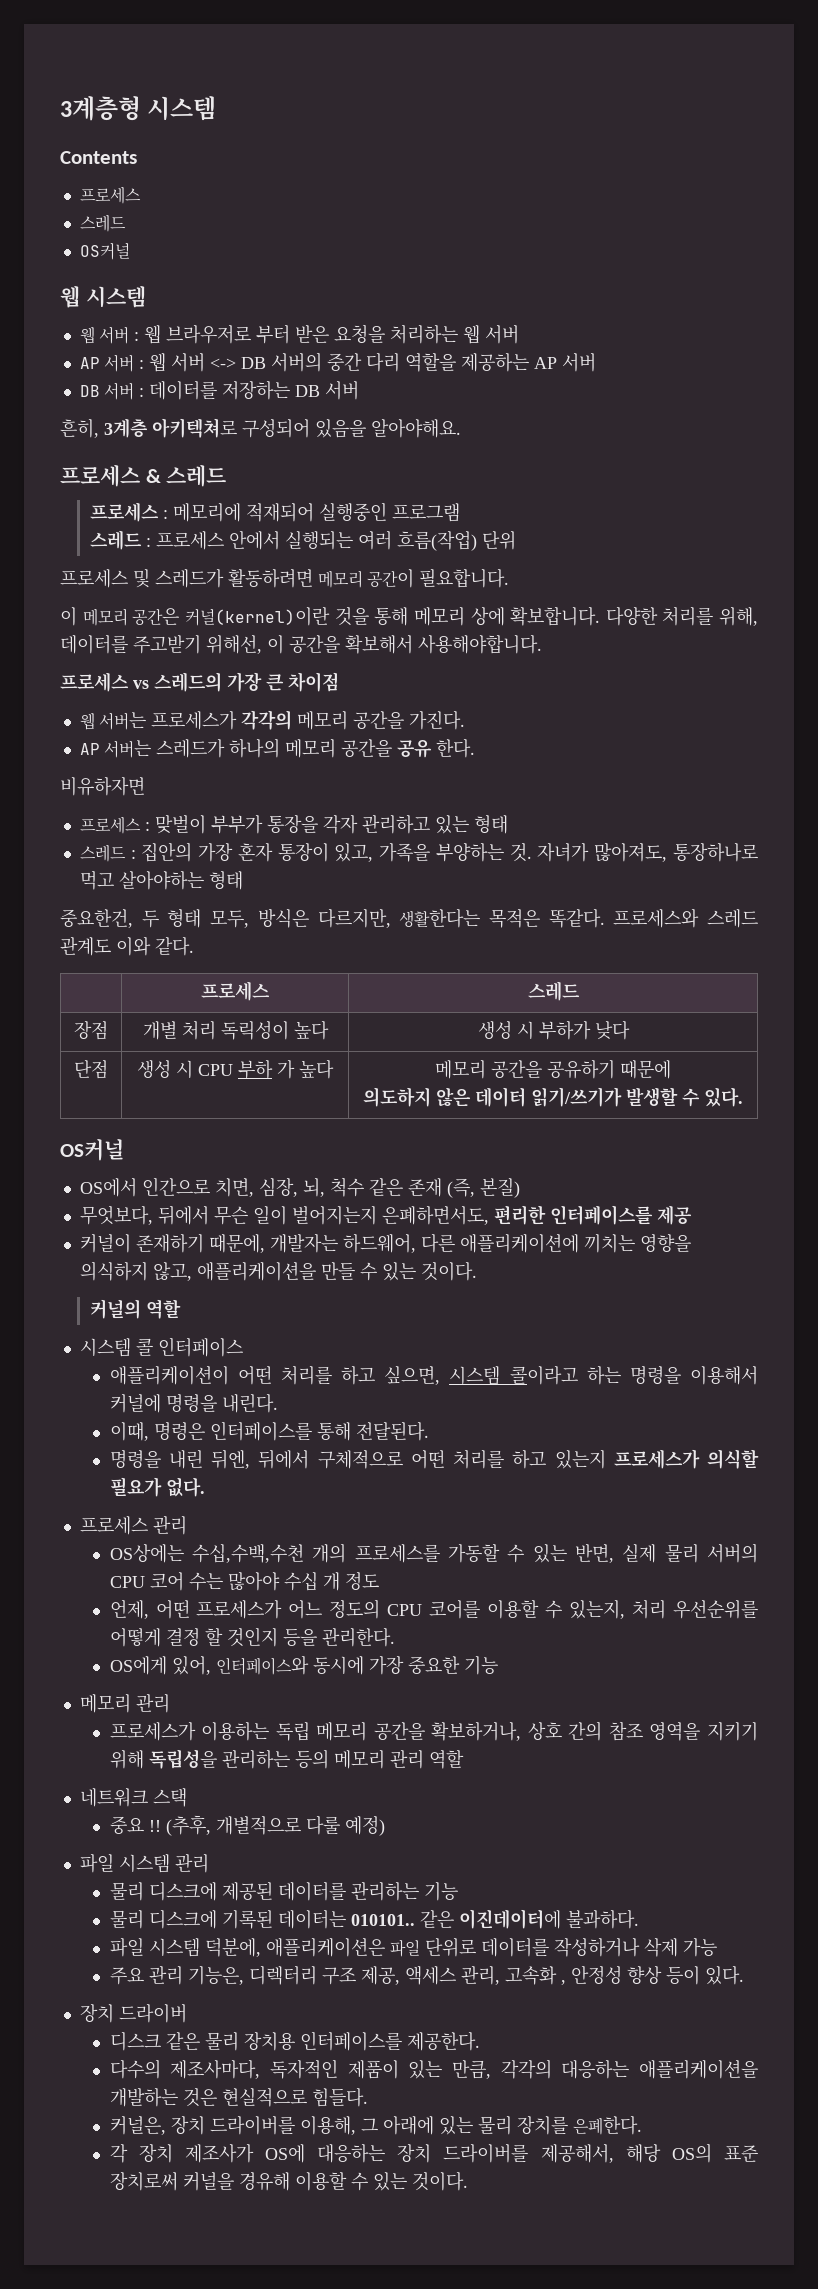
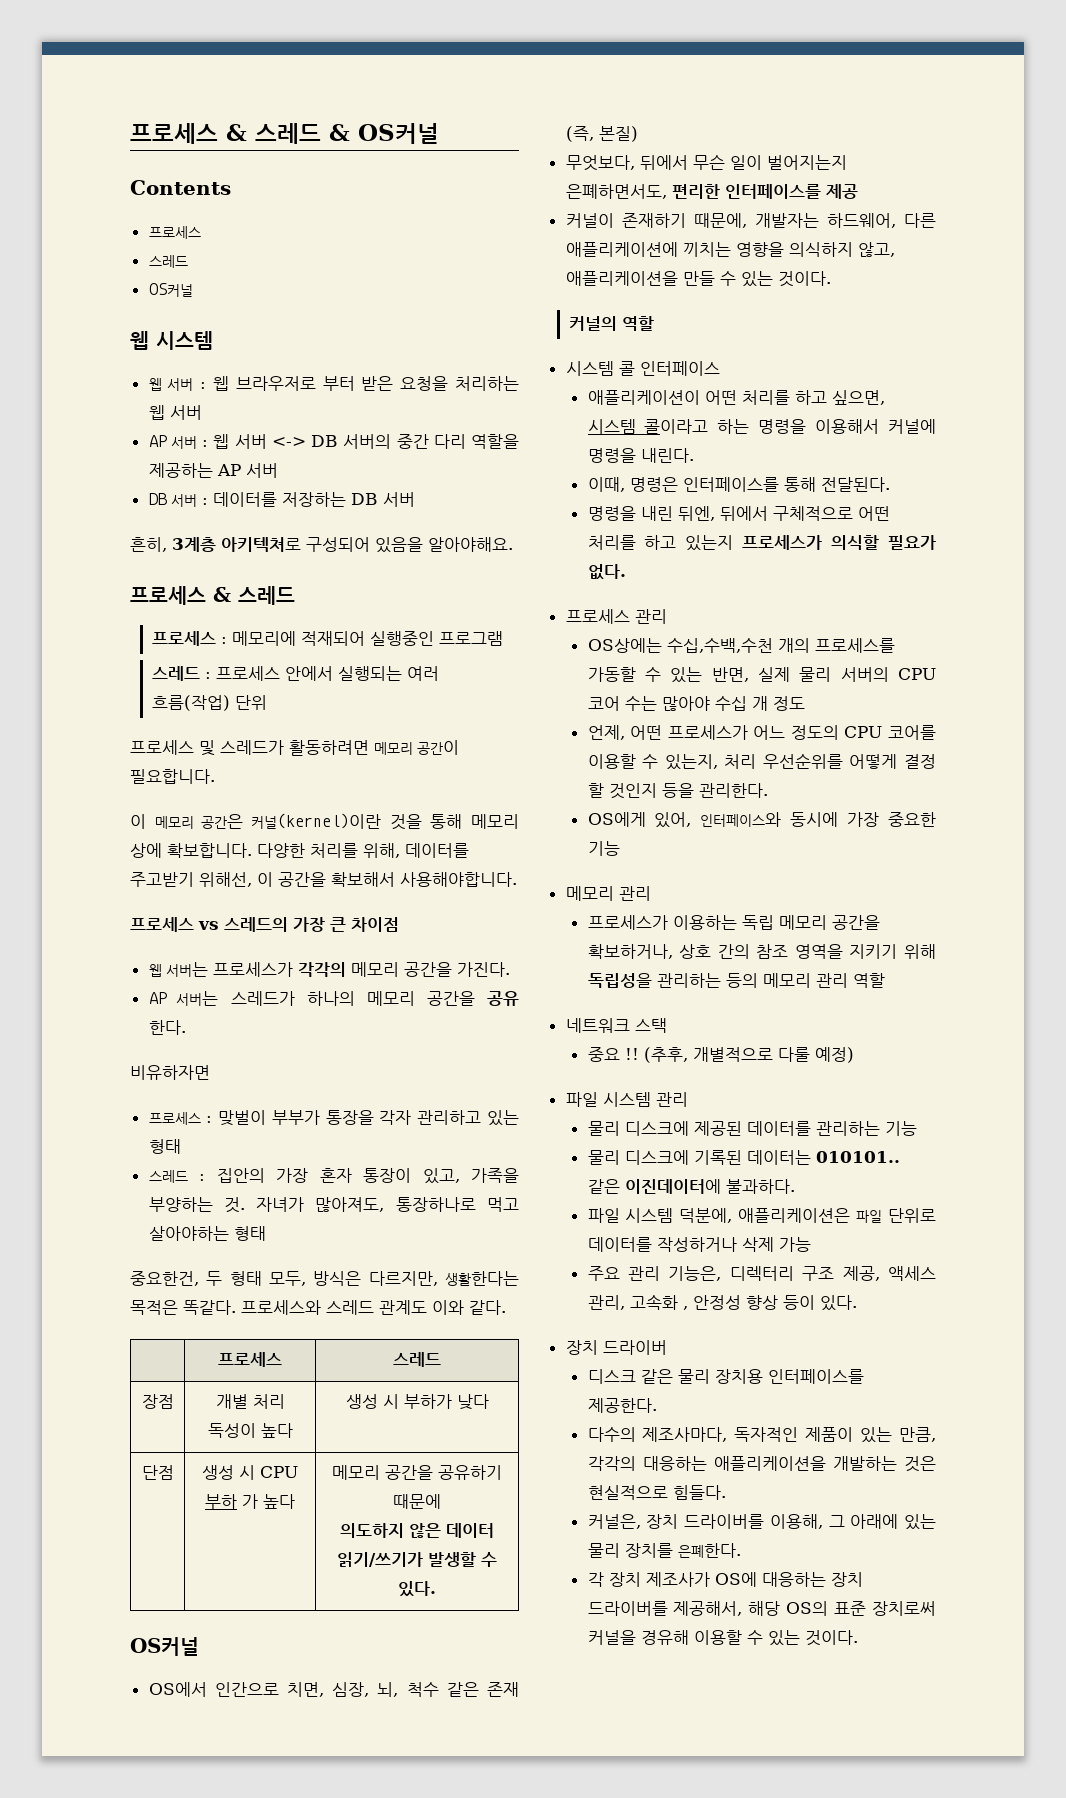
- 3계층형 시스템
+ 프로세스 & 스레드 & OS커널
- 장점 | 개별 처리 독릭성이 높다 | 생성 시 부하가 낮다
+ 장점 | 개별 처리 독성이 높다 | 생성 시 부하가 낮다

